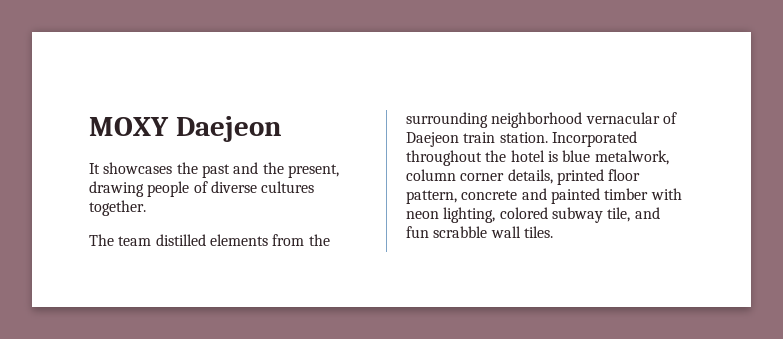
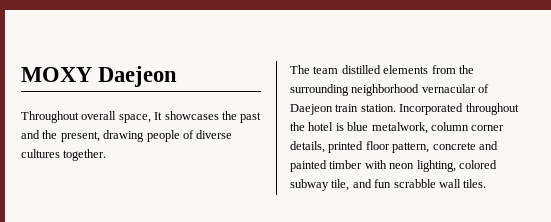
- It showcases the past and the present, drawing people of diverse cultures together.
+ Throughout overall space, It showcases the past and the present, drawing people of diverse cultures together.

